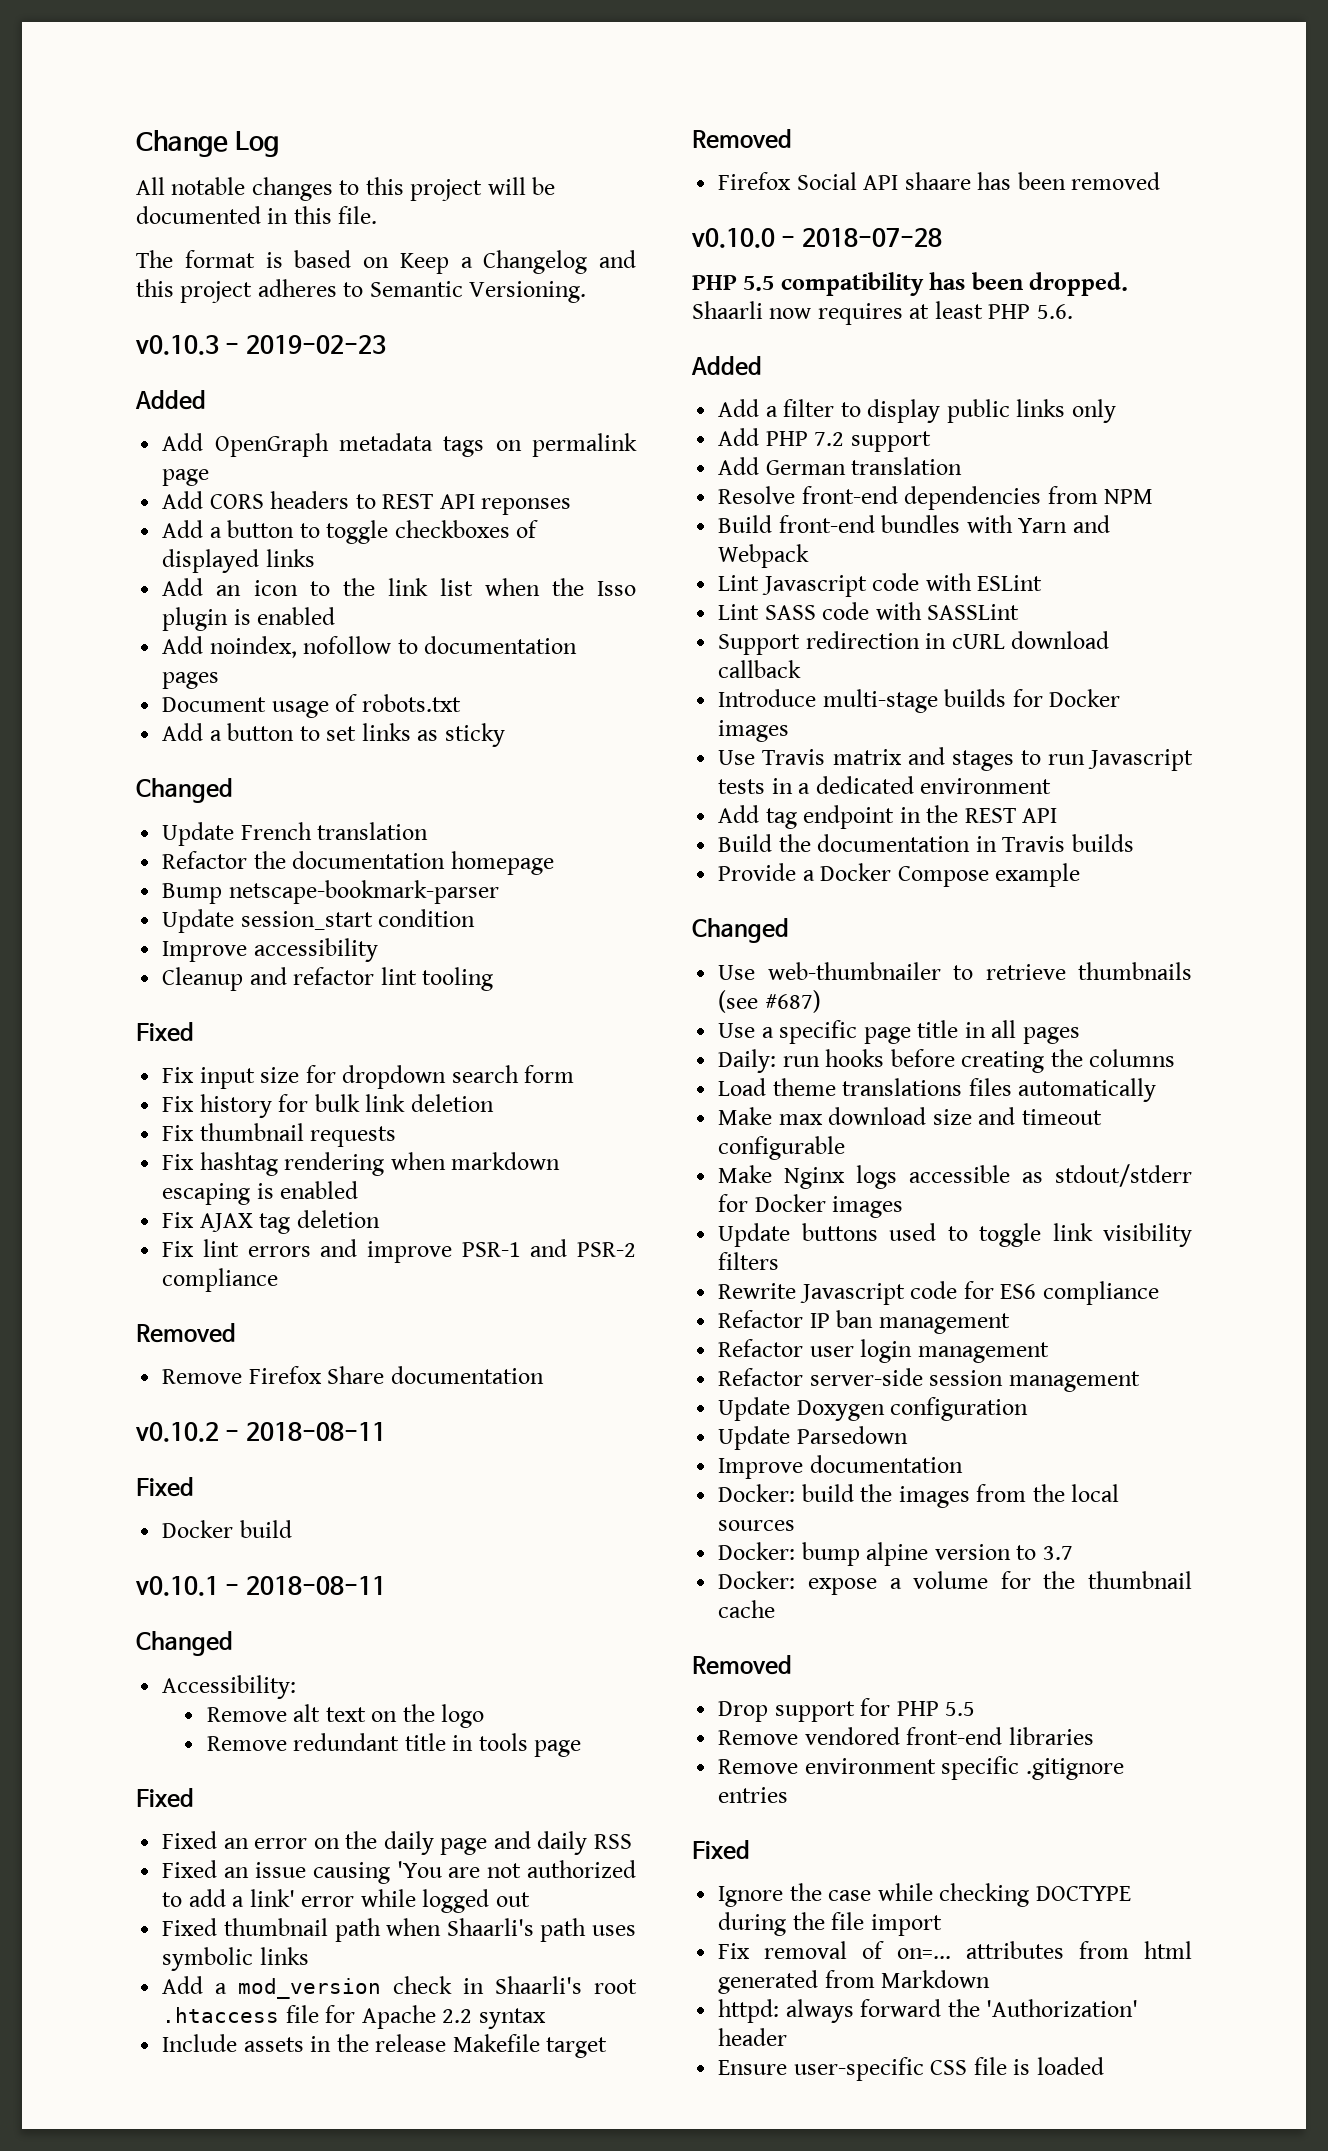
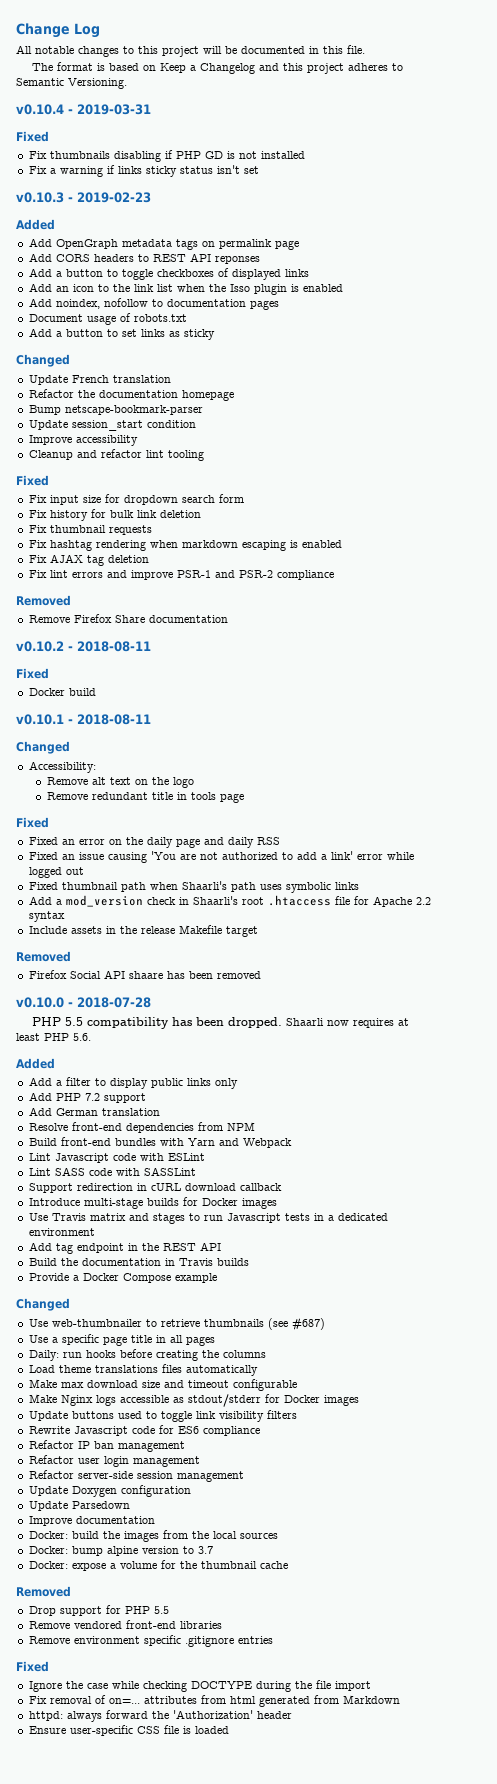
+ v0.10.4 - 2019-03-31
+ Fixed
+ Fix thumbnails disabling if PHP GD is not installed
+ Fix a warning if links sticky status isn't set

